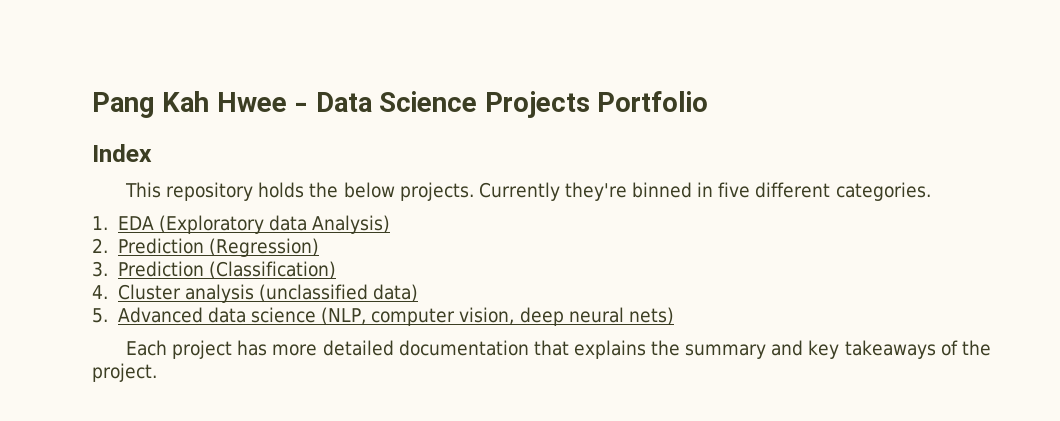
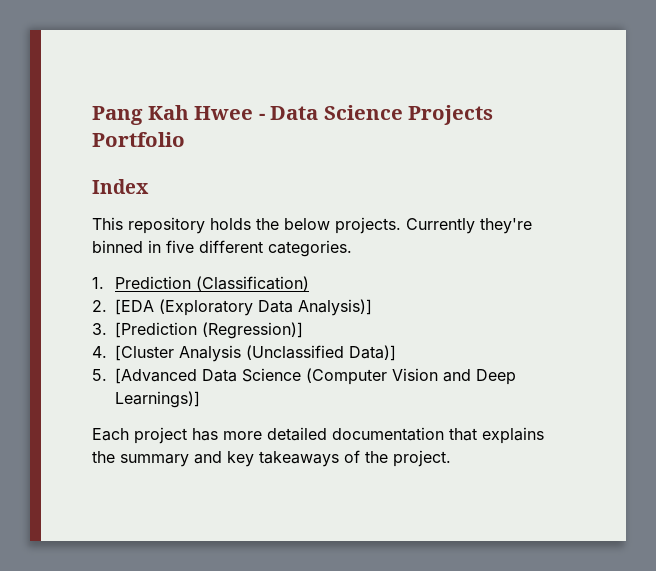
- 1. EDA (Exploratory data Analysis)
- 2. Prediction (Regression)
- 3. Prediction (Classification)
- 4. Cluster analysis (unclassified data)
- 5. Advanced data science (NLP, computer vision, deep neural nets)
+ 1. Prediction (Classification)
+ 2. [EDA (Exploratory Data Analysis)]
+ 3. [Prediction (Regression)]
+ 4. [Cluster Analysis (Unclassified Data)]
+ 5. [Advanced Data Science (Computer Vision and Deep Learnings)]

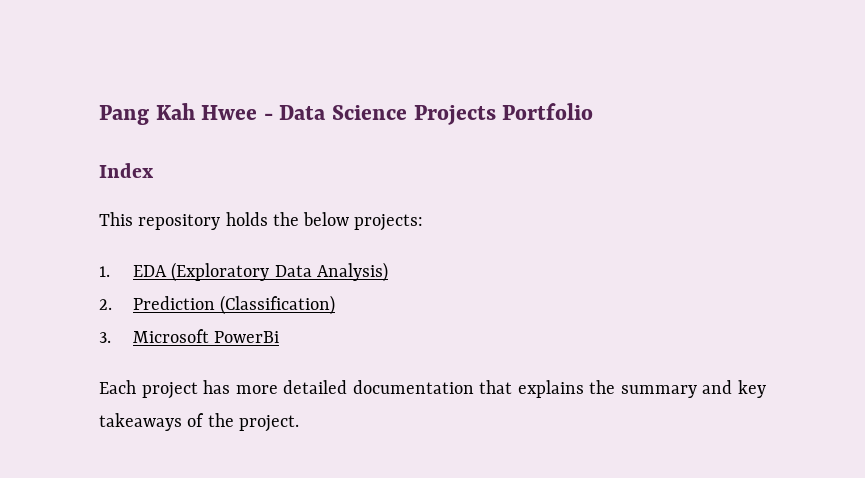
- This repository holds the below projects. Currently they're binned in five different categories.
- 1. Prediction (Classification)
- 2. [EDA (Exploratory Data Analysis)]
- 3. [Prediction (Regression)]
- 4. [Cluster Analysis (Unclassified Data)]
- 5. [Advanced Data Science (Computer Vision and Deep Learnings)]
+ This repository holds the below projects:
+ 1. EDA (Exploratory Data Analysis)
+ 2. Prediction (Classification)
+ 3. Microsoft PowerBi

